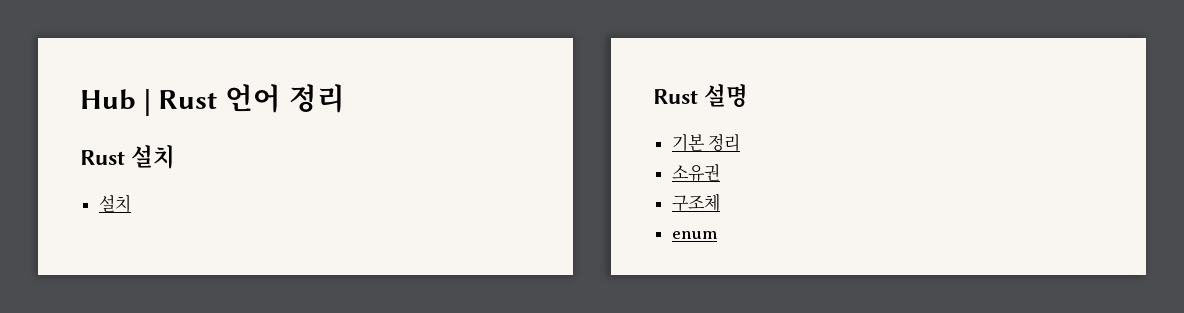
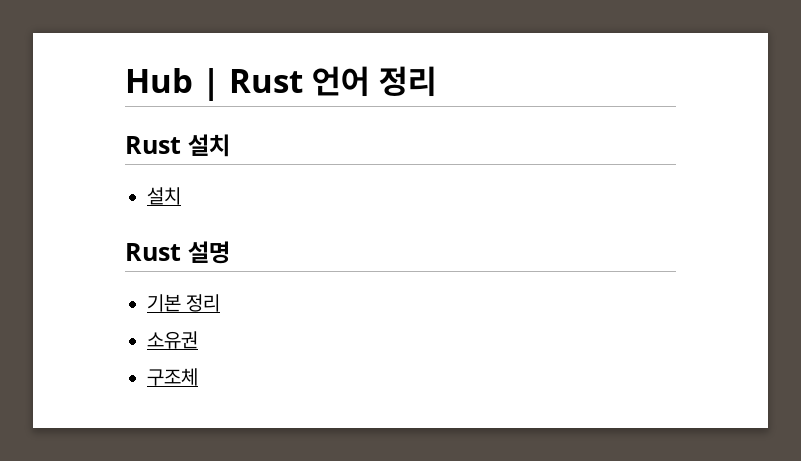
- enum

